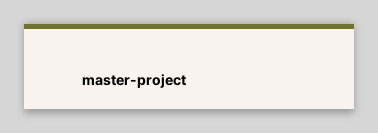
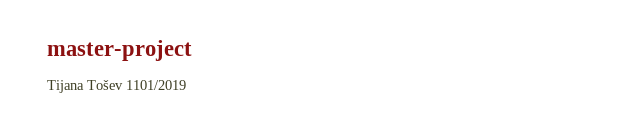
+ Tijana Tošev 1101/2019

